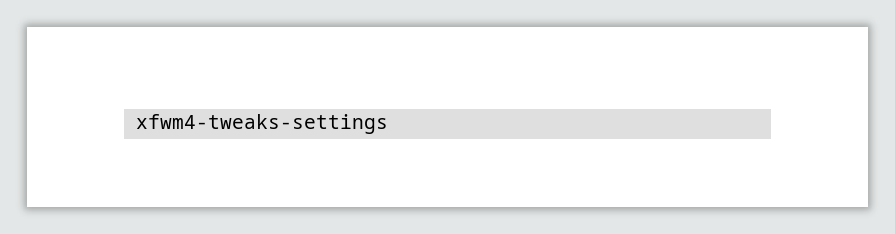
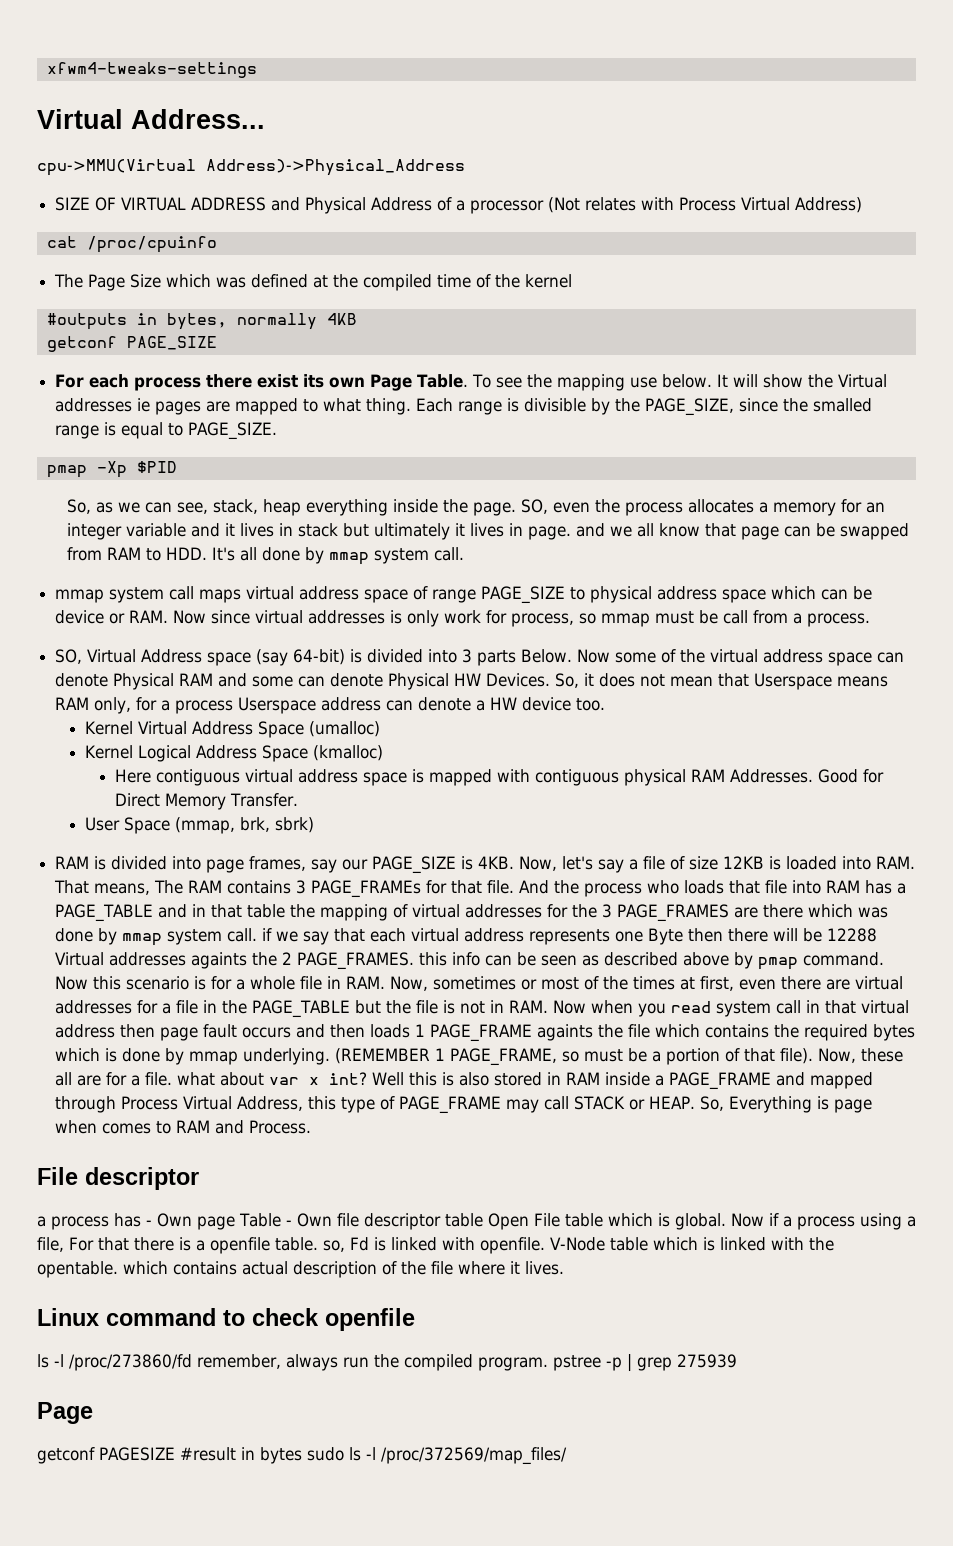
+ Virtual Address...
+ cpu->MMU(Virtual Address)->Physical_Address
+ SIZE OF VIRTUAL ADDRESS and Physical Address of a processor (Not relates with Process Virtual Address)
+ cat /proc/cpuinfo
+ The Page Size which was defined at the compiled time of the kernel
+ #outputs in bytes, normally 4KB
+ getconf PAGE_SIZE
+ For each process there exist its own Page Table. To see the mapping use below. It will show the Virtual addresses ie pages are mapped to what thing. Each range is divisible by the PAGE_SIZE, since the smalled range is equal to PAGE_SIZE.
+ pmap -Xp $PID
+ So, as we can see, stack, heap everything inside the page. SO, even the process allocates a memory for an integer variable and it lives in stack but ultimately it lives in page. and we all know that page can be swapped from RAM to HDD. It's all done by mmap system call.
+ mmap system call maps virtual address space of range PAGE_SIZE to physical address space which can be device or RAM. Now since virtual addresses is only work for process, so mmap must be call from a process.
+ SO, Virtual Address space (say 64-bit) is divided into 3 parts Below. Now some of the virtual address space can denote Physical RAM and some can denote Physical HW Devices. So, it does not mean that Userspace means RAM only, for a process Userspace address can denote a HW device too.
+ Kernel Virtual Address Space (umalloc)
+ Kernel Logical Address Space (kmalloc)
+ Here contiguous virtual address space is mapped with contiguous physical RAM Addresses. Good for Direct Memory Transfer.
+ User Space (mmap, brk, sbrk)
+ RAM is divided into page frames, say our PAGE_SIZE is 4KB. Now, let's say a file of size 12KB is loaded into RAM. That means, The RAM contains 3 PAGE_FRAMEs for that file. And the process who loads that file into RAM has a PAGE_TABLE and in that table the mapping of virtual addresses for the 3 PAGE_FRAMES are there which was done by mmap system call. if we say that each virtual address represents one Byte then there will be 12288 Virtual addresses againts the 2 PAGE_FRAMES. this info can be seen as described above by pmap command. Now this scenario is for a whole file in RAM. Now, sometimes or most of the times at first, even there are virtual addresses for a file in the PAGE_TABLE but the file is not in RAM. Now when you read system call in that virtual address then page fault occurs and then loads 1 PAGE_FRAME againts the file which contains the required bytes which is done by mmap underlying. (REMEMBER 1 PAGE_FRAME, so must be a portion of that file). Now, these all are for a file. what about var x int? Well this is also stored in RAM inside a PAGE_FRAME and mapped through Process Virtual Address, this type of PAGE_FRAME may call STACK or HEAP. So, Everything is page when comes to RAM and Process.
+ File descriptor
+ a process has - Own page Table - Own file descriptor table Open File table which is global. Now if a process using a file, For that there is a openfile table. so, Fd is linked with openfile. V-Node table which is linked with the opentable. which contains actual description of the file where it lives.
+ Linux command to check openfile
+ ls -l /proc/273860/fd remember, always run the compiled program. pstree -p | grep 275939
+ Page
+ getconf PAGESIZE #result in bytes sudo ls -l /proc/372569/map_files/

